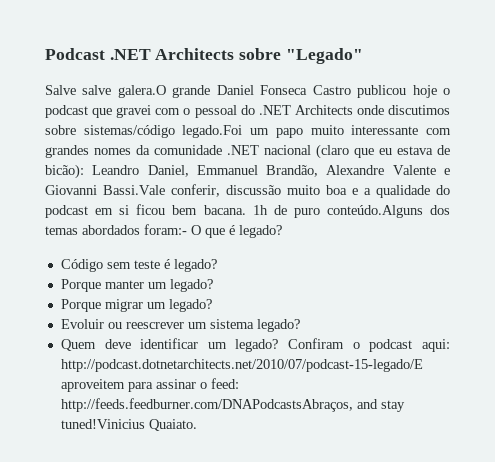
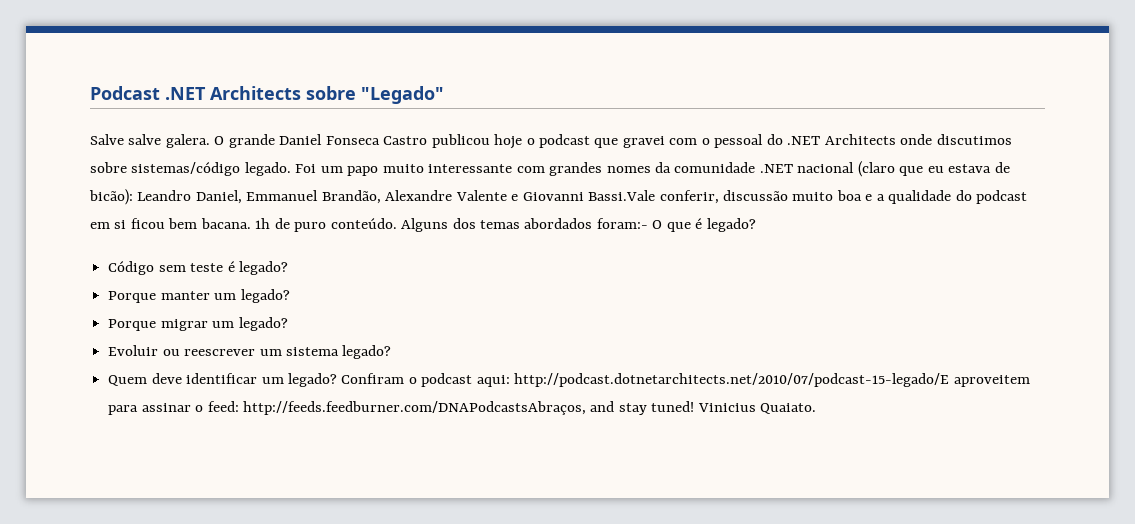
- Salve salve galera.O grande Daniel Fonseca Castro publicou hoje o podcast que gravei com o pessoal do .NET Architects onde discutimos sobre sistemas/código legado.Foi um papo muito interessante com grandes nomes da comunidade .NET nacional (claro que eu estava de bicão):
+ Salve salve galera. O grande Daniel Fonseca Castro publicou hoje o podcast que gravei com o pessoal do .NET Architects onde discutimos sobre sistemas/código legado. Foi um papo muito interessante com grandes nomes da comunidade .NET nacional (claro que eu estava de bicão):
- 1h de puro conteúdo.Alguns dos temas abordados foram:- O que é legado?
+ 1h de puro conteúdo. Alguns dos temas abordados foram:- O que é legado?
- Confiram o podcast aqui: http://podcast.dotnetarchitects.net/2010/07/podcast-15-legado/E aproveitem para assinar o feed: http://feeds.feedburner.com/DNAPodcastsAbraços, and stay tuned!Vinicius Quaiato.
+ Confiram o podcast aqui: http://podcast.dotnetarchitects.net/2010/07/podcast-15-legado/E aproveitem para assinar o feed: http://feeds.feedburner.com/DNAPodcastsAbraços, and stay tuned! Vinicius Quaiato.

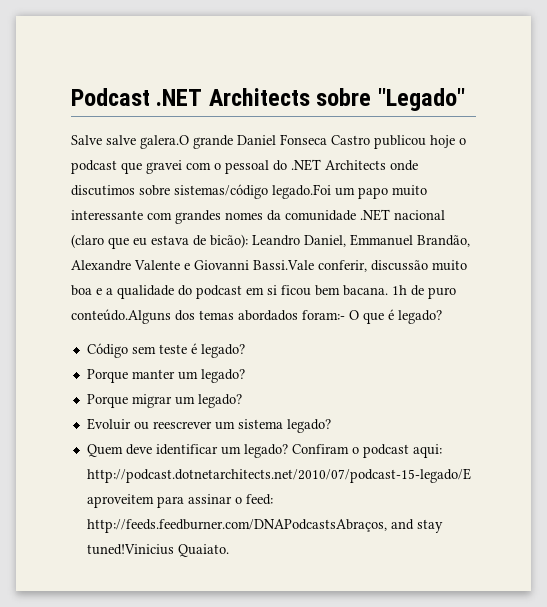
- Salve salve galera. O grande Daniel Fonseca Castro publicou hoje o podcast que gravei com o pessoal do .NET Architects onde discutimos sobre sistemas/código legado. Foi um papo muito interessante com grandes nomes da comunidade .NET nacional (claro que eu estava de bicão):
+ Salve salve galera.O grande Daniel Fonseca Castro publicou hoje o podcast que gravei com o pessoal do .NET Architects onde discutimos sobre sistemas/código legado.Foi um papo muito interessante com grandes nomes da comunidade .NET nacional (claro que eu estava de bicão):
- 1h de puro conteúdo. Alguns dos temas abordados foram:- O que é legado?
+ 1h de puro conteúdo.Alguns dos temas abordados foram:- O que é legado?
- Confiram o podcast aqui: http://podcast.dotnetarchitects.net/2010/07/podcast-15-legado/E aproveitem para assinar o feed: http://feeds.feedburner.com/DNAPodcastsAbraços, and stay tuned! Vinicius Quaiato.
+ Confiram o podcast aqui: http://podcast.dotnetarchitects.net/2010/07/podcast-15-legado/E aproveitem para assinar o feed: http://feeds.feedburner.com/DNAPodcastsAbraços, and stay tuned!Vinicius Quaiato.

